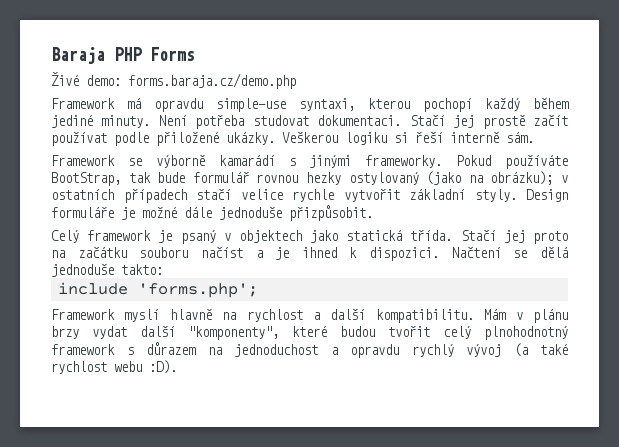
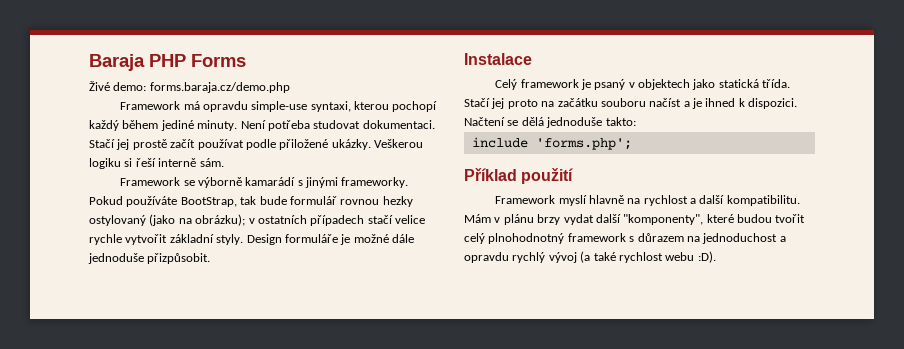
+ Instalace
+ Příklad použití

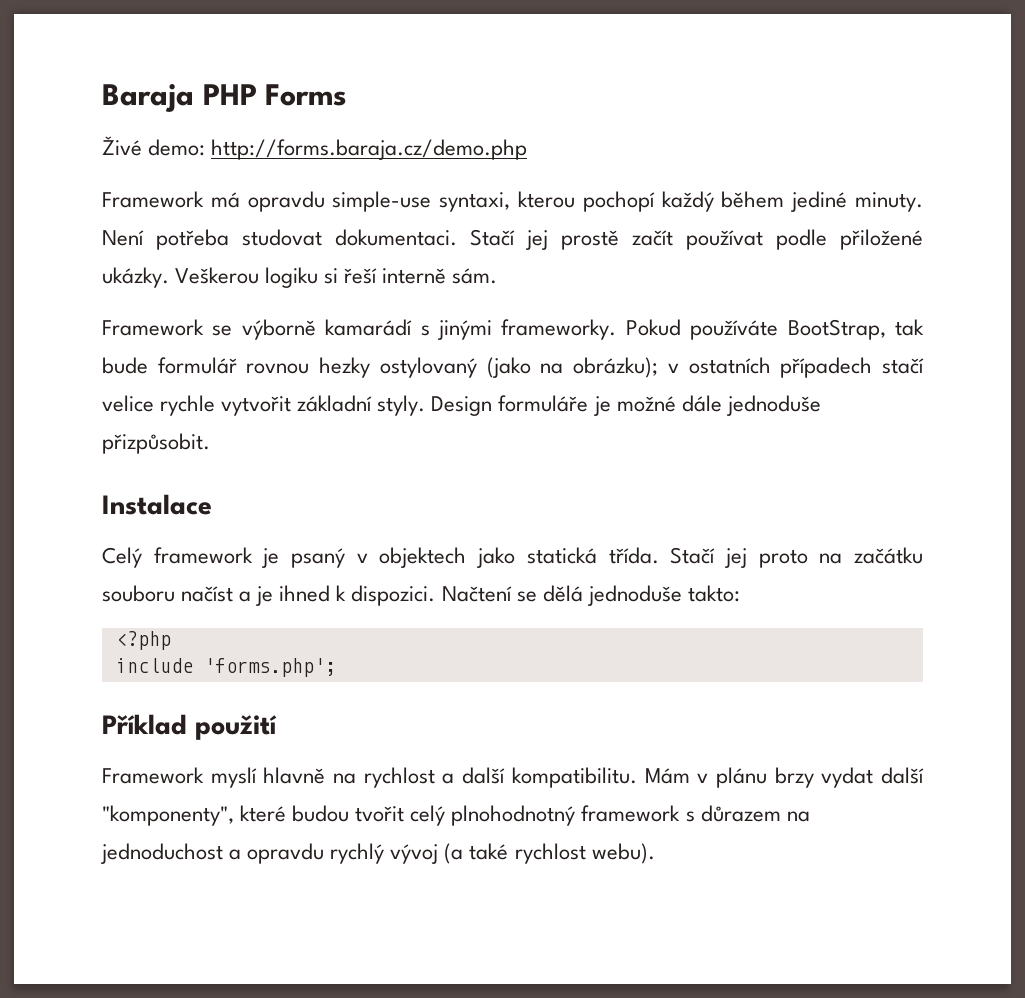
- Živé demo: forms.baraja.cz/demo.php
+ Živé demo: http://forms.baraja.cz/demo.php
+ <?php
- Mám v plánu brzy vydat další "komponenty", které budou tvořit celý plnohodnotný framework s důrazem na jednoduchost a opravdu rychlý vývoj (a také rychlost webu :D).
+ Mám v plánu brzy vydat další "komponenty", které budou tvořit celý plnohodnotný framework s důrazem na jednoduchost a opravdu rychlý vývoj (a také rychlost webu).

